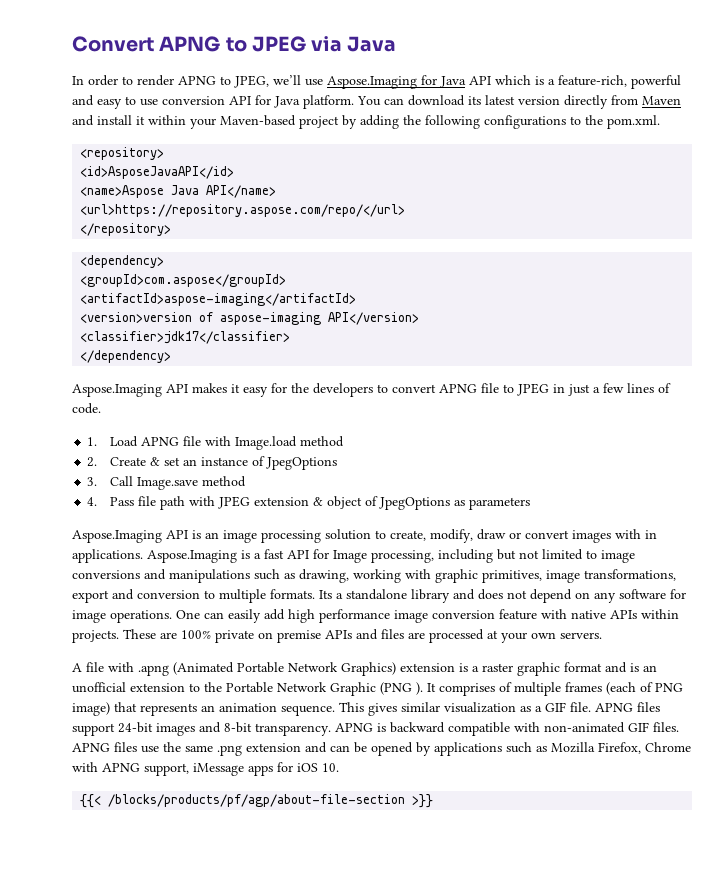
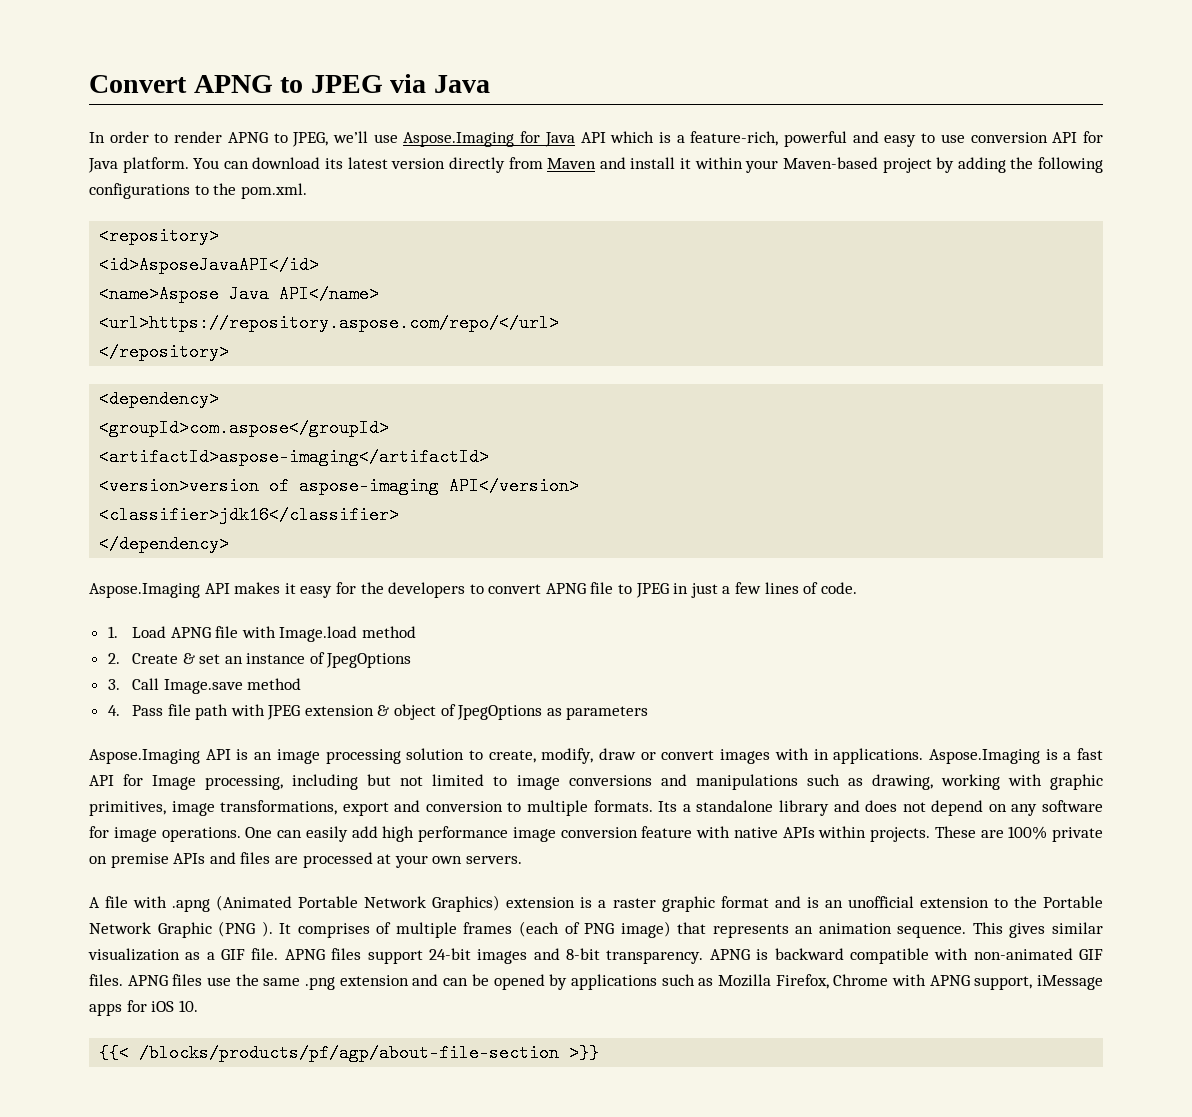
- <classifier>jdk17</classifier>
+ <classifier>jdk16</classifier>

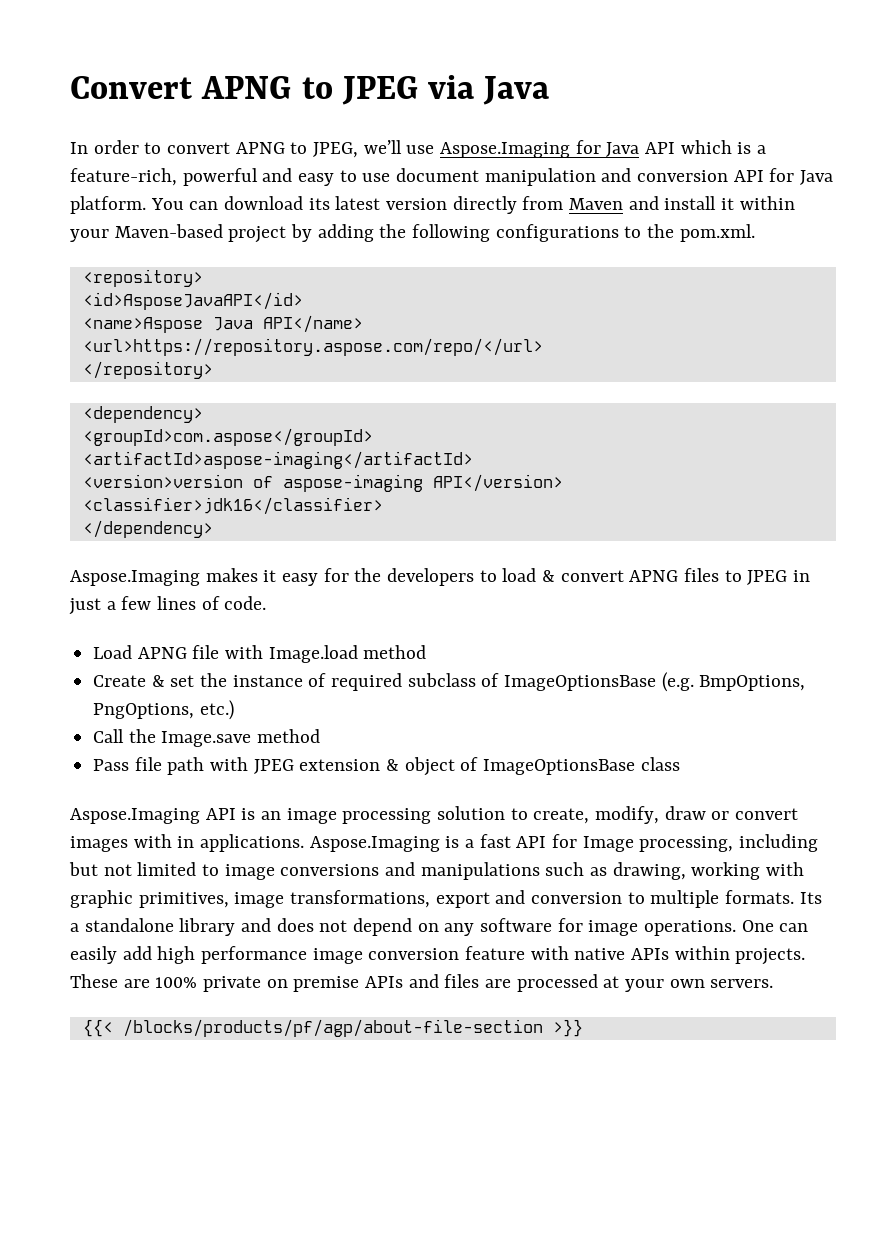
- In order to render APNG to JPEG, we’ll use Aspose.Imaging for Java API which is a feature-rich, powerful and easy to use conversion API for Java platform.
+ In order to convert APNG to JPEG, we’ll use Aspose.Imaging for Java API which is a feature-rich, powerful and easy to use document manipulation and conversion API for Java platform.
- Aspose.Imaging API makes it easy for the developers to convert APNG file to JPEG in just a few lines of code.
+ Aspose.Imaging makes it easy for the developers to load & convert APNG files to JPEG in just a few lines of code.
- 1. Load APNG file with Image.load method
+ Load APNG file with Image.load method
- 2. Create & set an instance of JpegOptions
- 3. Call Image.save method
+ Create & set the instance of required subclass of ImageOptionsBase (e.g. BmpOptions, PngOptions, etc.)
+ Call the Image.save method
- 4. Pass file path with JPEG extension & object of JpegOptions as parameters
+ Pass file path with JPEG extension & object of ImageOptionsBase class
- A file with .apng (Animated Portable Network Graphics) extension is a raster graphic format and is an unofficial extension to the Portable Network Graphic (PNG ). It comprises of multiple frames (each of PNG image) that represents an animation sequence. This gives similar visualization as a GIF file. APNG files support 24-bit images and 8-bit transparency. APNG is backward compatible with non-animated GIF files. APNG files use the same .png extension and can be opened by applications such as Mozilla Firefox, Chrome with APNG support, iMessage apps for iOS 10.

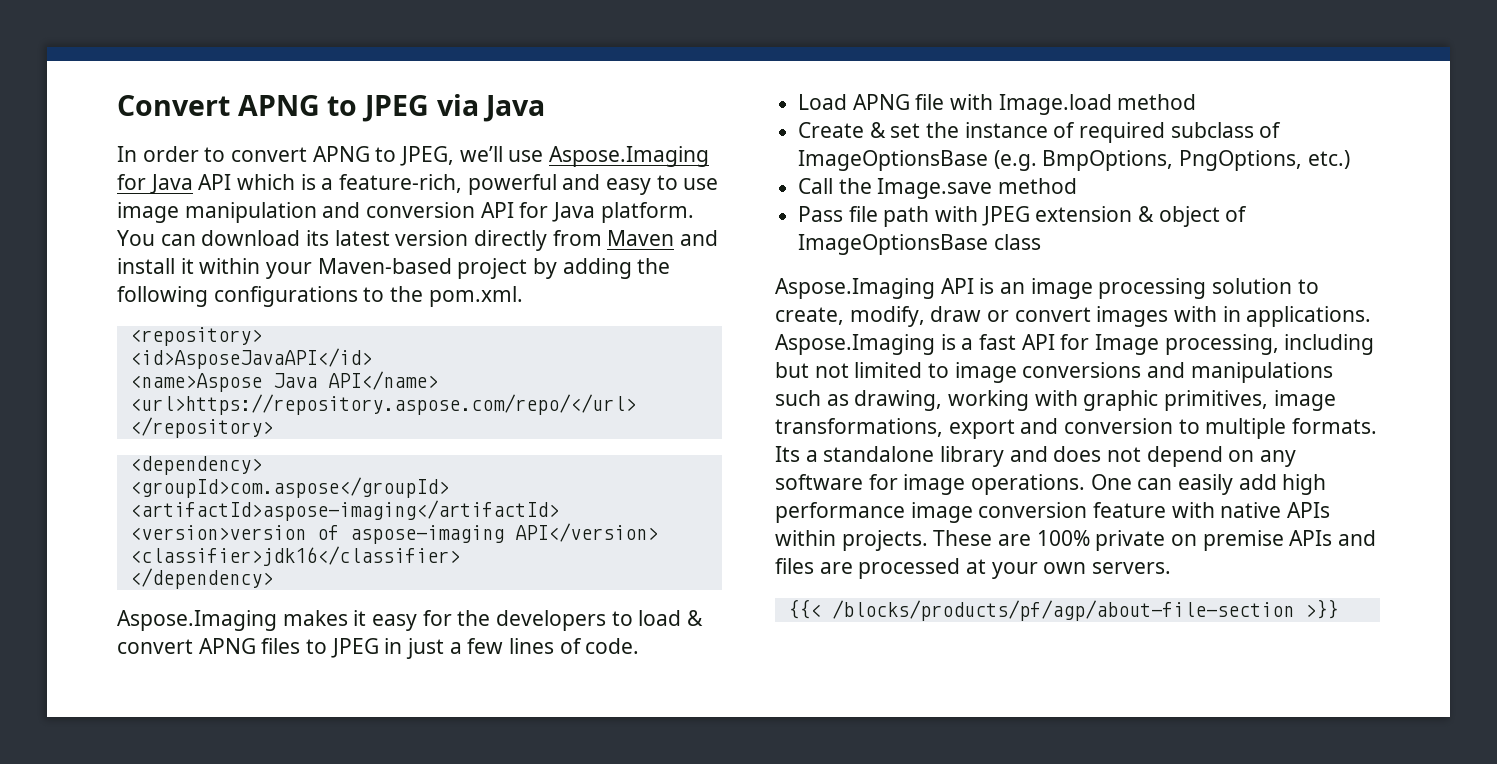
- In order to convert APNG to JPEG, we’ll use Aspose.Imaging for Java API which is a feature-rich, powerful and easy to use document manipulation and conversion API for Java platform.
+ In order to convert APNG to JPEG, we’ll use Aspose.Imaging for Java API which is a feature-rich, powerful and easy to use image manipulation and conversion API for Java platform.

